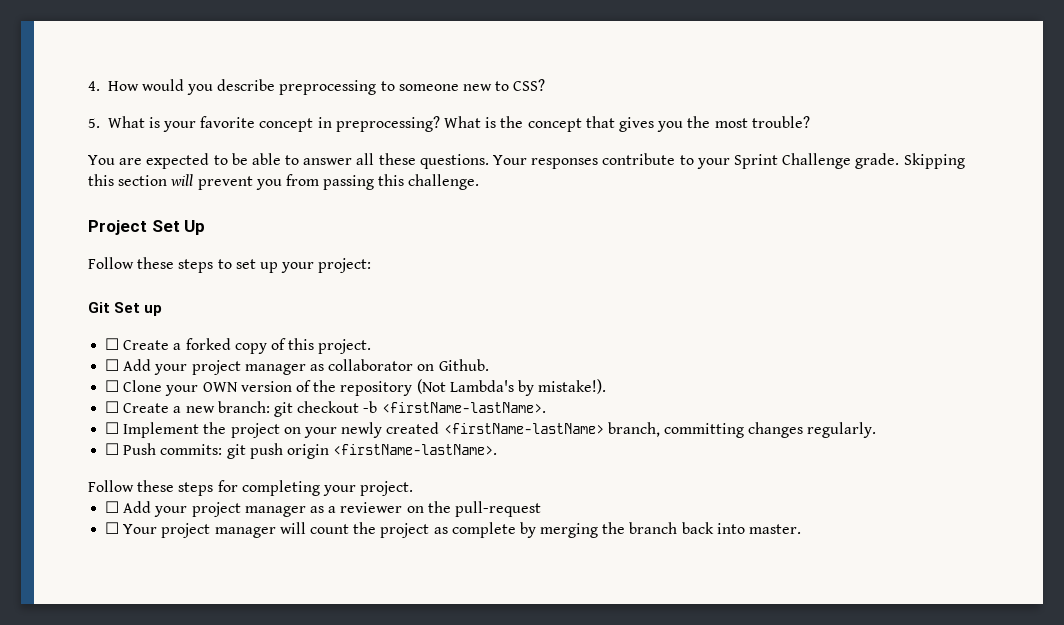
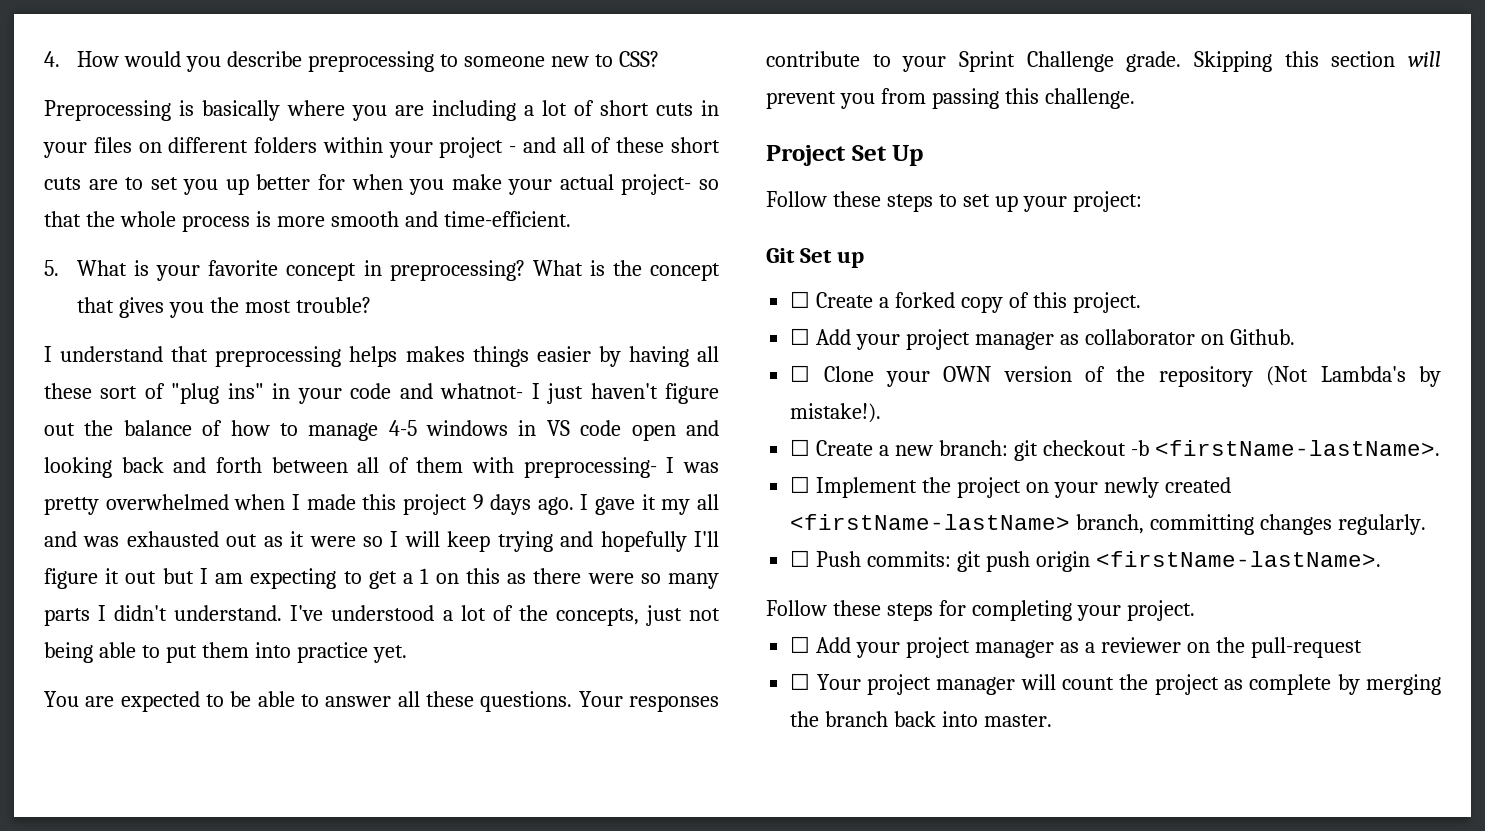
+ Preprocessing is basically where you are including a lot of short cuts in your files on different folders within your project - and all of these short cuts are to set you up better for when you make your actual project- so that the whole process is more smooth and time-efficient.
+ I understand that preprocessing helps makes things easier by having all these sort of "plug ins" in your code and whatnot- I just haven't figure out the balance of how to manage 4-5 windows in VS code open and looking back and forth between all of them with preprocessing- I was pretty overwhelmed when I made this project 9 days ago. I gave it my all and was exhausted out as it were so I will keep trying and hopefully I'll figure it out but I am expecting to get a 1 on this as there were so many parts I didn't understand. I've understood a lot of the concepts, just not being able to put them into practice yet.

